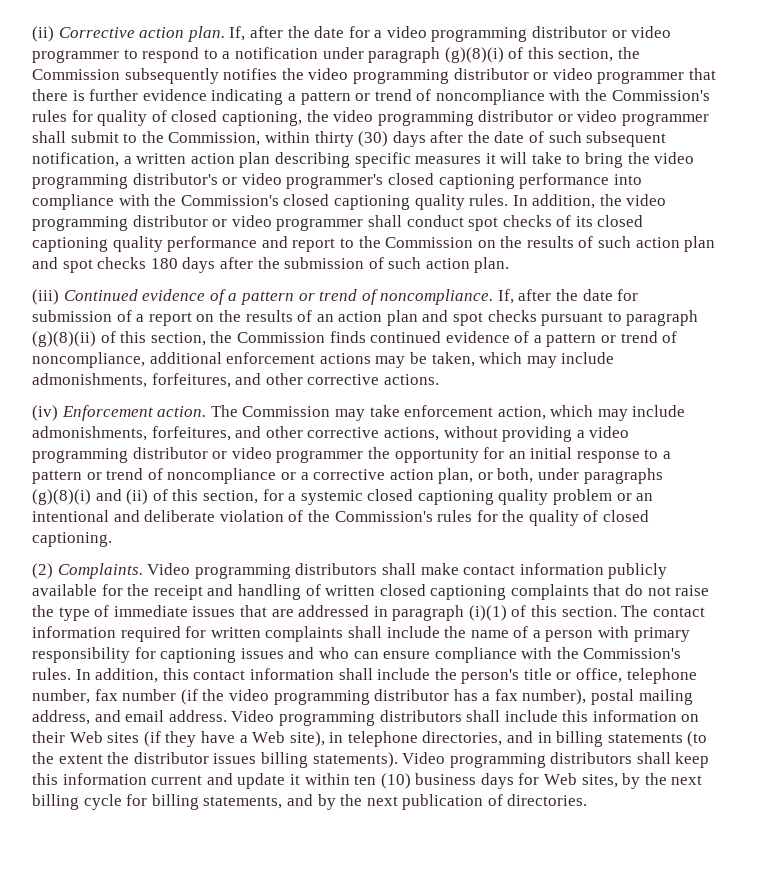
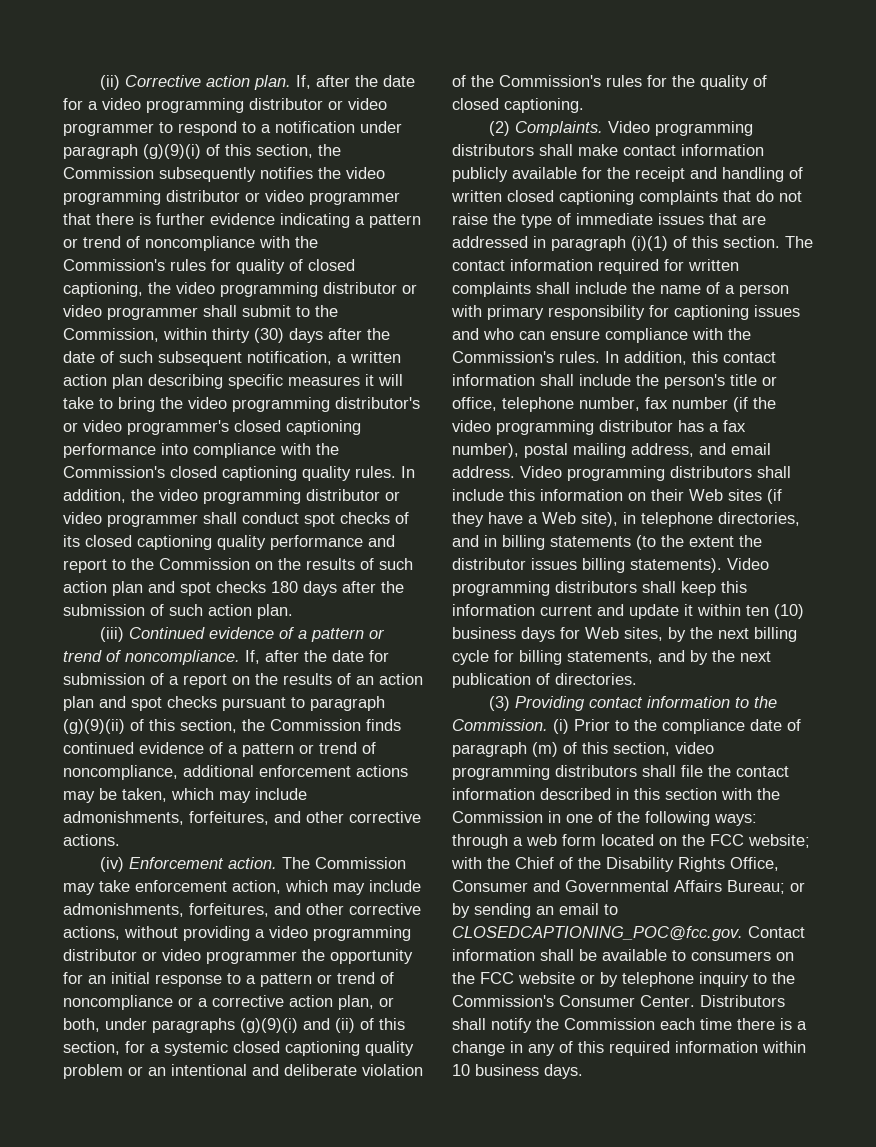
- If, after the date for a video programming distributor or video programmer to respond to a notification under paragraph (g)(8)(i) of this section, the Commission subsequently notifies the video programming distributor or video programmer that there is further evidence indicating a pattern or trend of noncompliance with the Commission's rules for quality of closed captioning, the video programming distributor or video programmer shall submit to the Commission, within thirty (30) days after the date of such subsequent notification, a written action plan describing specific measures it will take to bring the video programming distributor's or video programmer's closed captioning performance into compliance with the Commission's closed captioning quality rules.
+ If, after the date for a video programming distributor or video programmer to respond to a notification under paragraph (g)(9)(i) of this section, the Commission subsequently notifies the video programming distributor or video programmer that there is further evidence indicating a pattern or trend of noncompliance with the Commission's rules for quality of closed captioning, the video programming distributor or video programmer shall submit to the Commission, within thirty (30) days after the date of such subsequent notification, a written action plan describing specific measures it will take to bring the video programming distributor's or video programmer's closed captioning performance into compliance with the Commission's closed captioning quality rules.
- If, after the date for submission of a report on the results of an action plan and spot checks pursuant to paragraph (g)(8)(ii) of this section, the Commission finds continued evidence of a pattern or trend of noncompliance, additional enforcement actions may be taken, which may include admonishments, forfeitures, and other corrective actions.
+ If, after the date for submission of a report on the results of an action plan and spot checks pursuant to paragraph (g)(9)(ii) of this section, the Commission finds continued evidence of a pattern or trend of noncompliance, additional enforcement actions may be taken, which may include admonishments, forfeitures, and other corrective actions.
- The Commission may take enforcement action, which may include admonishments, forfeitures, and other corrective actions, without providing a video programming distributor or video programmer the opportunity for an initial response to a pattern or trend of noncompliance or a corrective action plan, or both, under paragraphs (g)(8)(i) and (ii) of this section, for a systemic closed captioning quality problem or an intentional and deliberate violation of the Commission's rules for the quality of closed captioning.
+ The Commission may take enforcement action, which may include admonishments, forfeitures, and other corrective actions, without providing a video programming distributor or video programmer the opportunity for an initial response to a pattern or trend of noncompliance or a corrective action plan, or both, under paragraphs (g)(9)(i) and (ii) of this section, for a systemic closed captioning quality problem or an intentional and deliberate violation of the Commission's rules for the quality of closed captioning.
+ (3) Providing contact information to the Commission. (i) Prior to the compliance date of paragraph (m) of this section, video programming distributors shall file the contact information described in this section with the Commission in one of the following ways: through a web form located on the FCC website; with the Chief of the Disability Rights Office, Consumer and Governmental Affairs Bureau; or by sending an email to CLOSEDCAPTIONING_POC@fcc.gov. Contact information shall be available to consumers on the FCC website or by telephone inquiry to the Commission's Consumer Center. Distributors shall notify the Commission each time there is a change in any of this required information within 10 business days.

